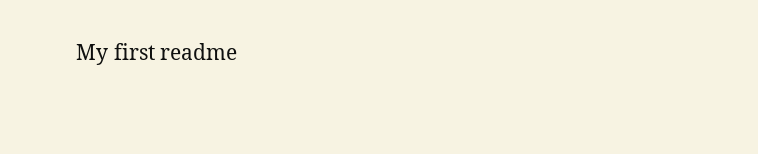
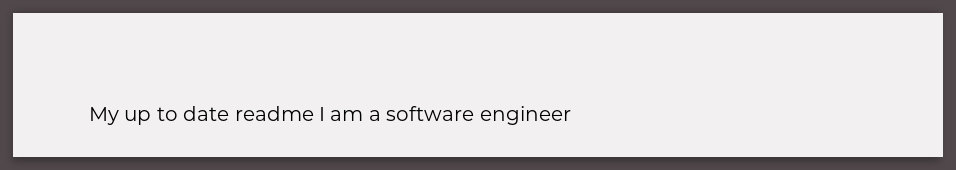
- My first readme
+ My up to date readme I am a software engineer

